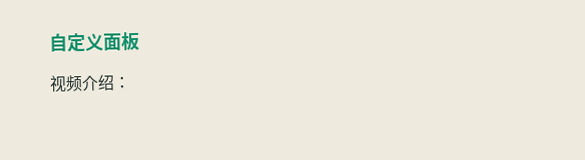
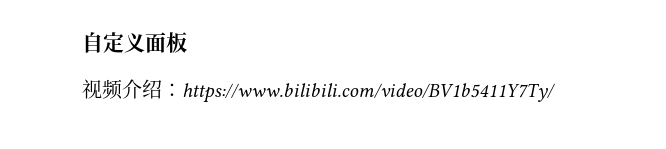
- 视频介绍：
+ 视频介绍：https://www.bilibili.com/video/BV1b5411Y7Ty/

